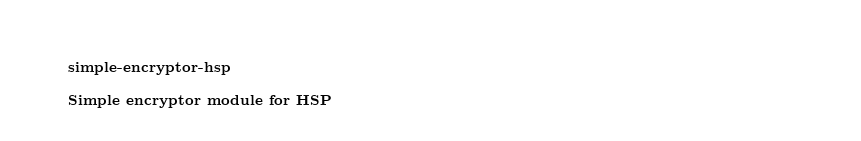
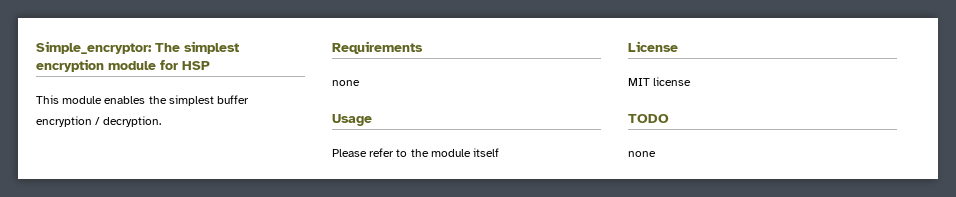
- simple-encryptor-hsp
- Simple encryptor module for HSP
+ Simple_encryptor: The simplest encryption module for HSP
+ This module enables the simplest buffer encryption / decryption.
+ Requirements
+ none
+ Usage
+ Please refer to the module itself
+ License
+ MIT license
+ TODO
+ none

